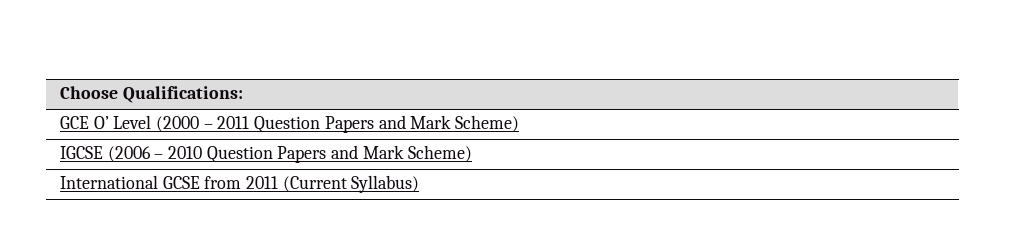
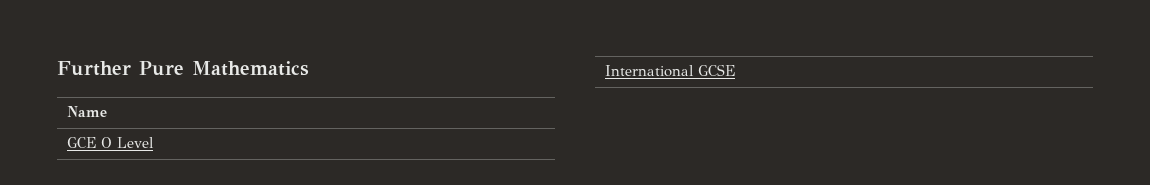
- Choose Qualifications:
+ Further Pure Mathematics
+ Name
- GCE O’ Level (2000 – 2011 Question Papers and Mark Scheme)
- IGCSE (2006 – 2010 Question Papers and Mark Scheme)
- International GCSE from 2011 (Current Syllabus)
+ GCE O Level
+ International GCSE

